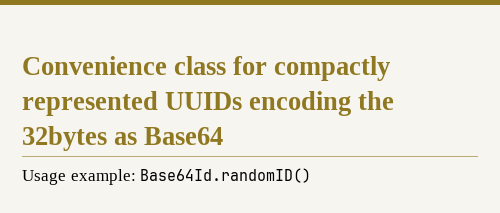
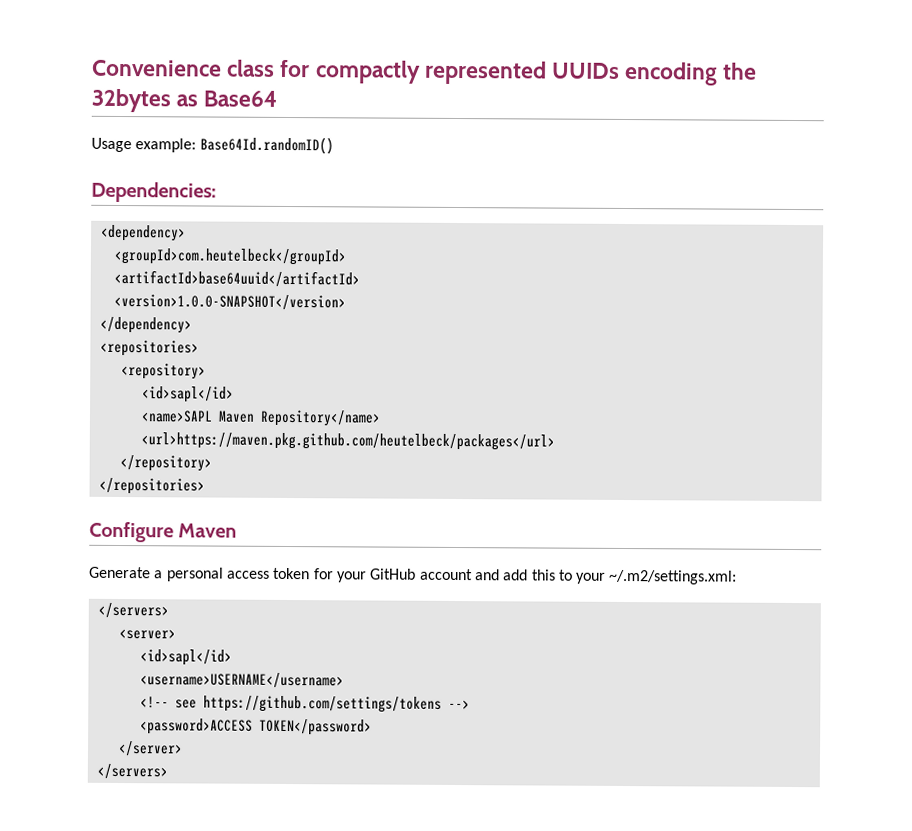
+ Dependencies:
+ <dependency>
+ <groupId>com.heutelbeck</groupId>
+ <artifactId>base64uuid</artifactId>
+ <version>1.0.0-SNAPSHOT</version>
+ </dependency>
+ <repositories>
+ <repository>
+ <id>sapl</id>
+ <name>SAPL Maven Repository</name>
+ <url>https://maven.pkg.github.com/heutelbeck/packages</url>
+ </repository>
+ </repositories>
+ Configure Maven
+ Generate a personal access token for your GitHub account and add this to your ~/.m2/settings.xml:
+ </servers>
+ <server>
+ <id>sapl</id>
+ <username>USERNAME</username>
+ <!-- see https://github.com/settings/tokens -->
+ <password>ACCESS TOKEN</password>
+ </server>
+ </servers>

